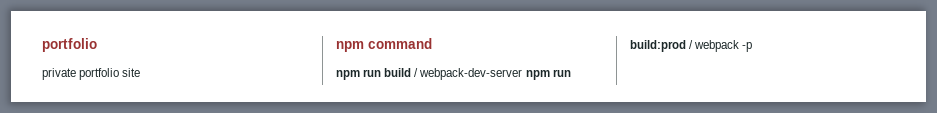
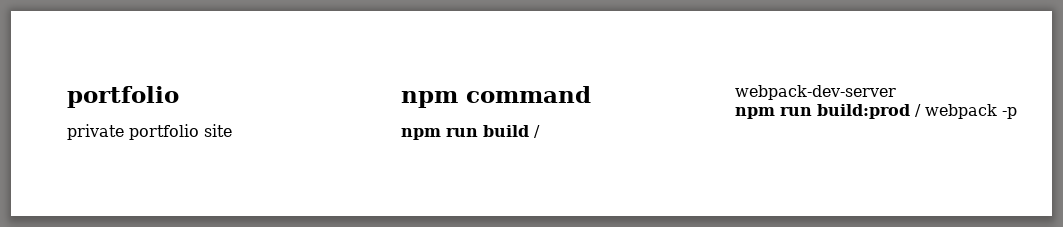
- npm run build / webpack-dev-server npm run build:prod / webpack -p
+ npm run build / webpack-dev-server
+ npm run build:prod / webpack -p

